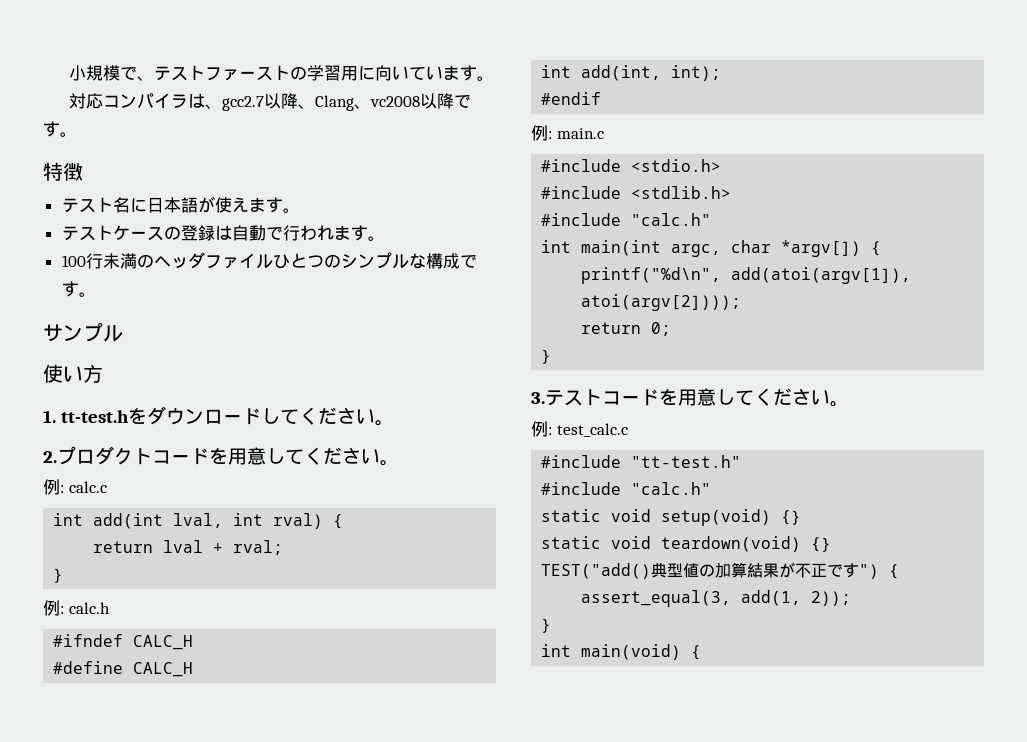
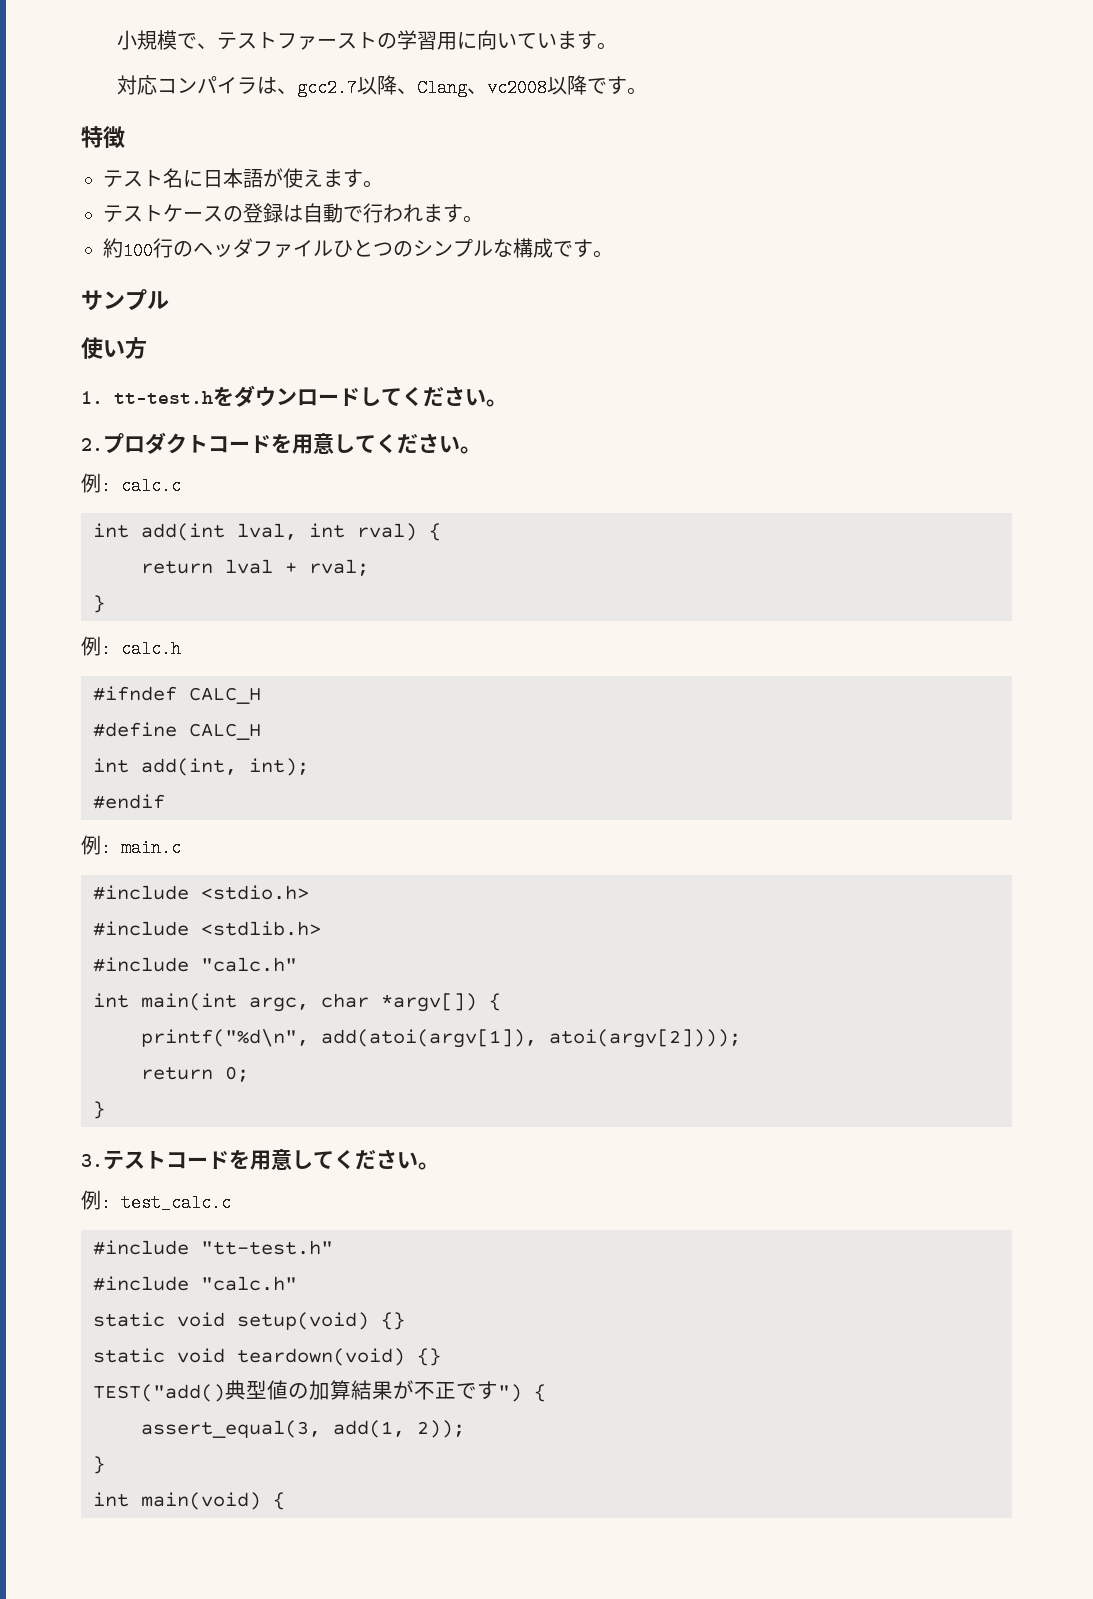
- 100行未満のヘッダファイルひとつのシンプルな構成です。
+ 約100行のヘッダファイルひとつのシンプルな構成です。

